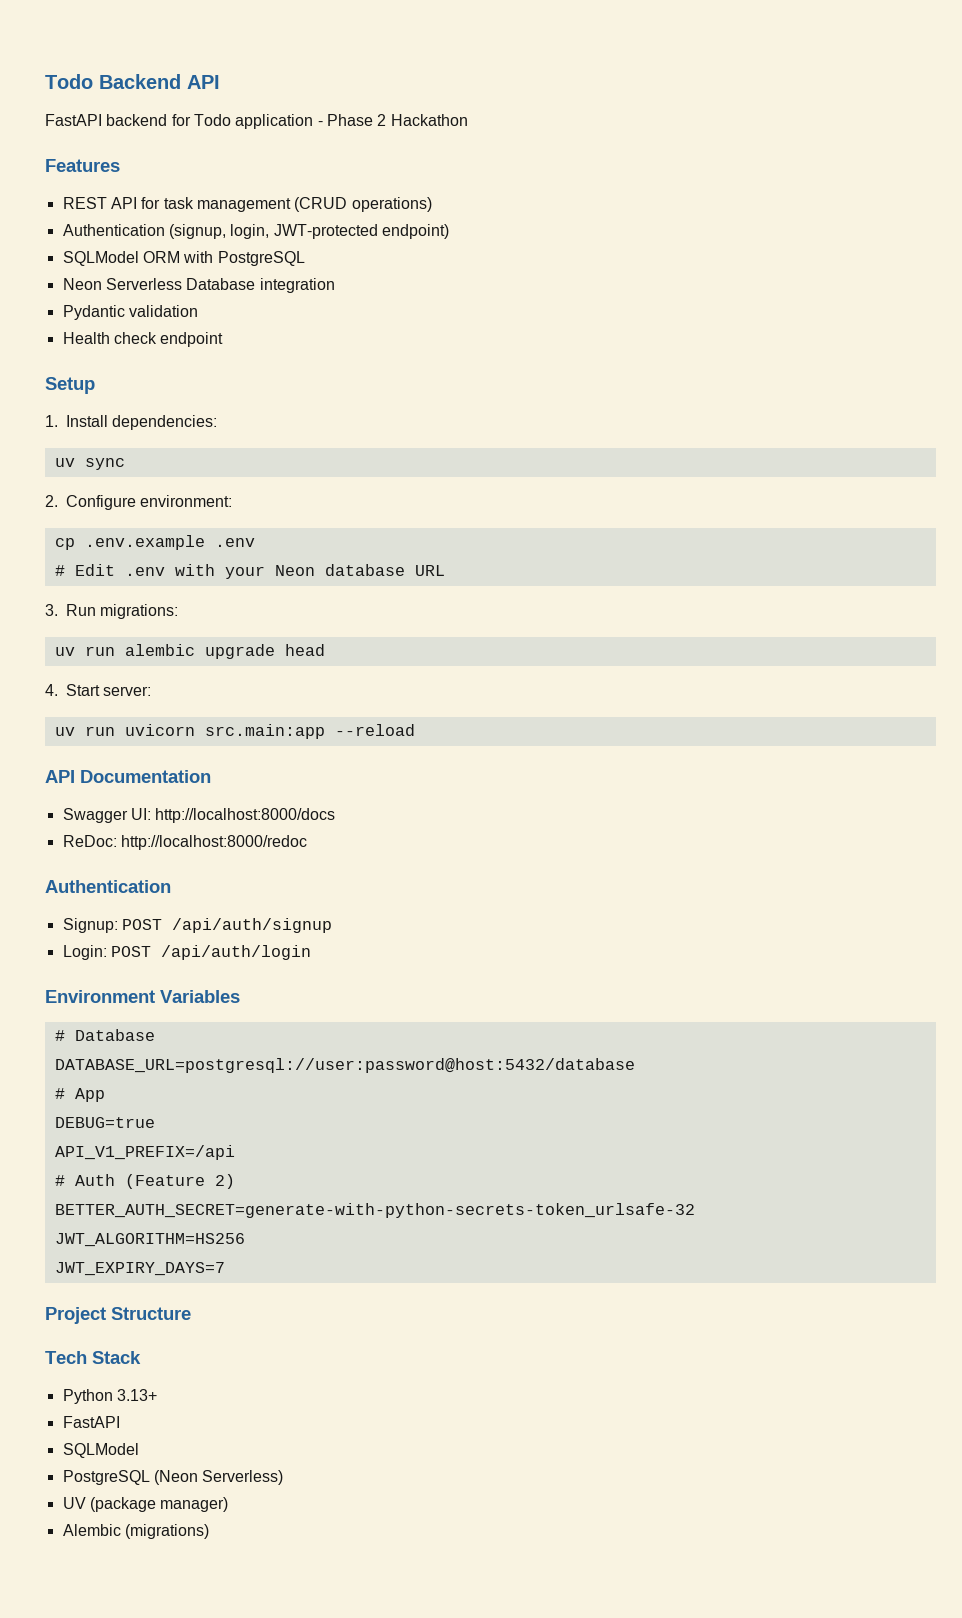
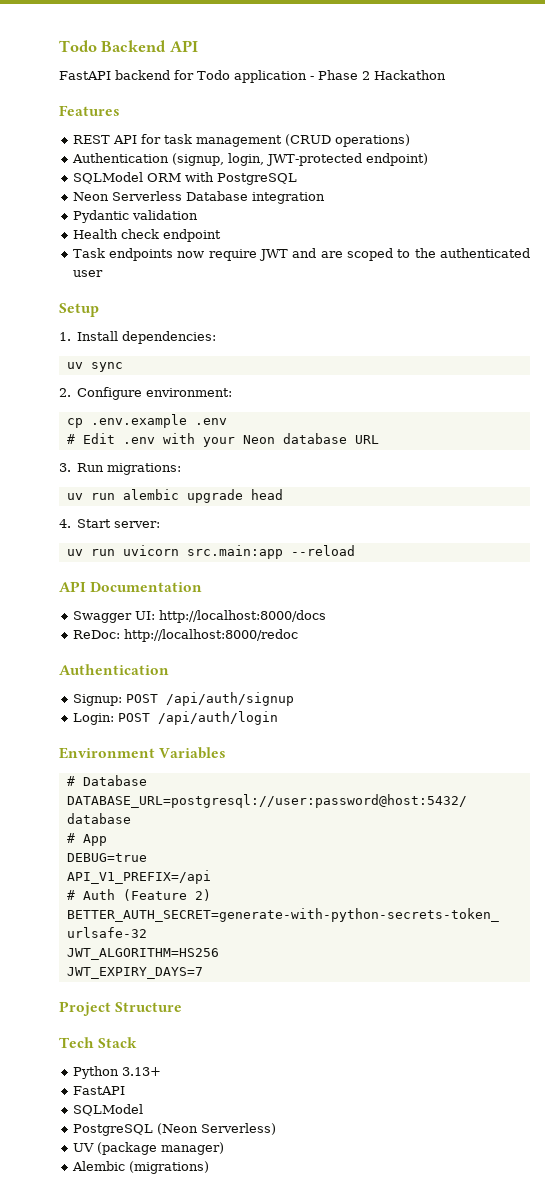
+ Task endpoints now require JWT and are scoped to the authenticated user

